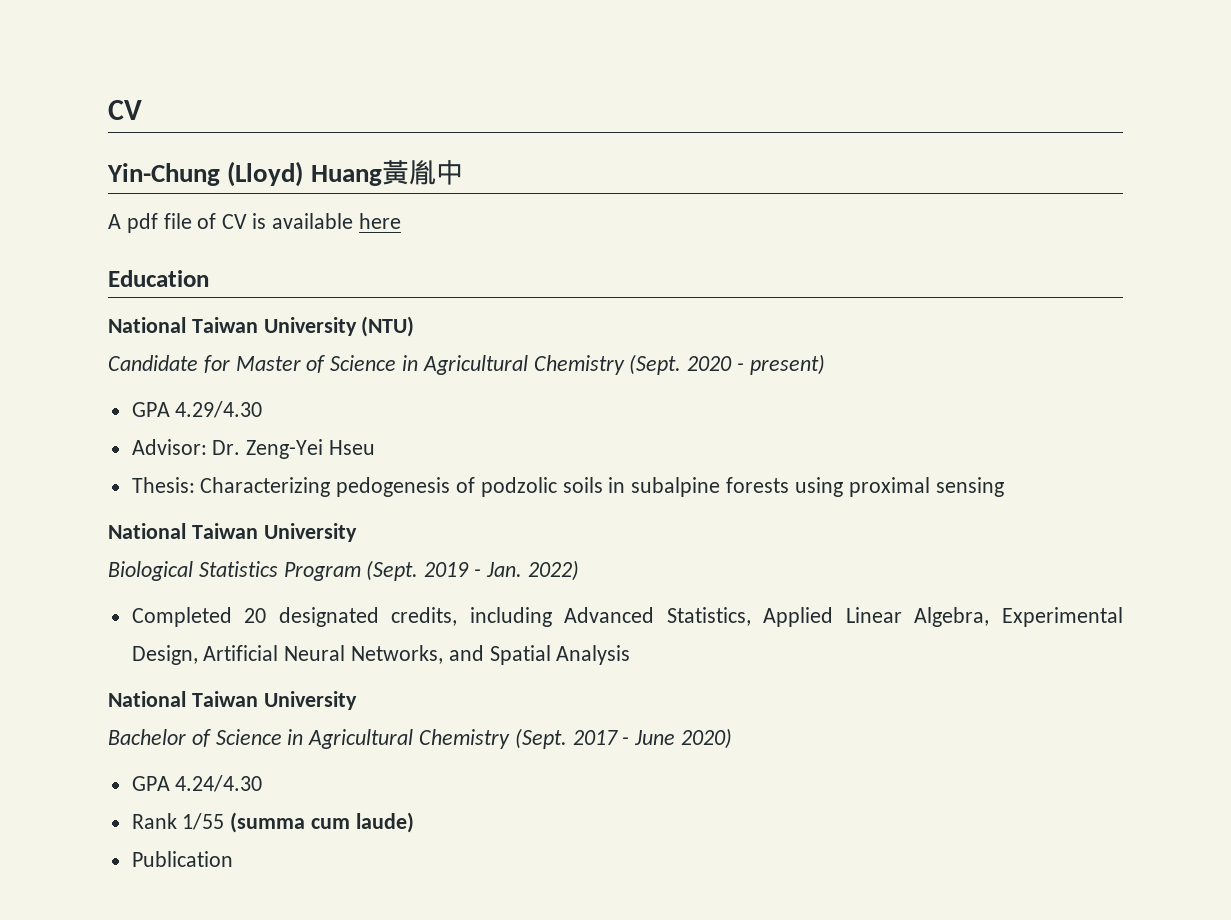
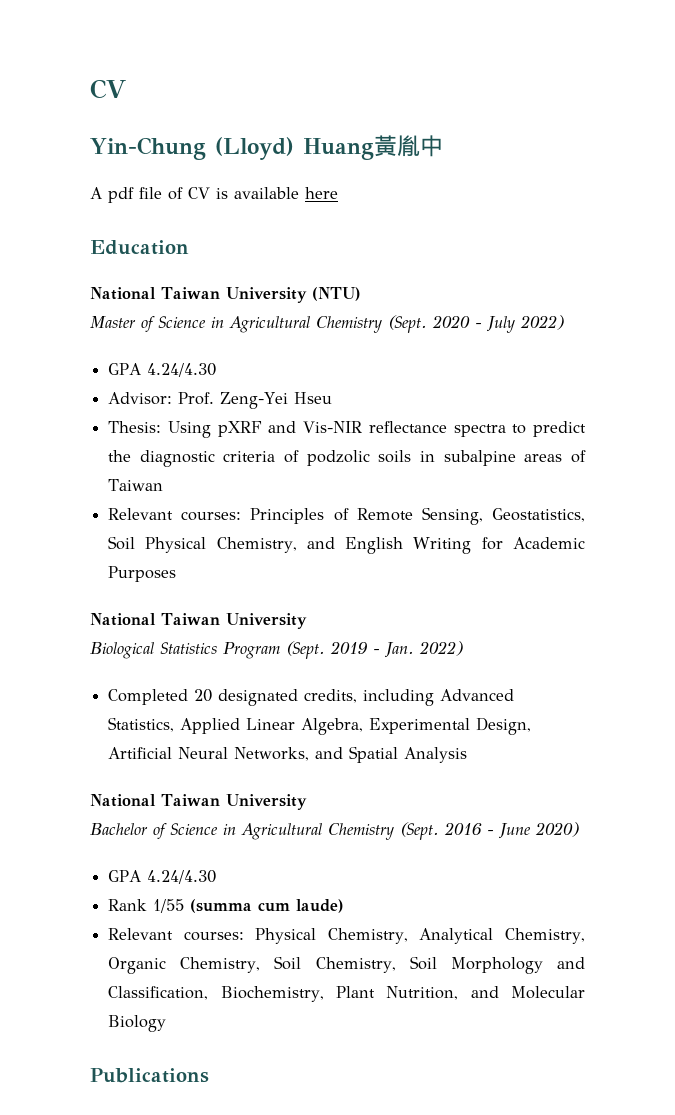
- Candidate for Master of Science in Agricultural Chemistry (Sept.
+ Master of Science in Agricultural Chemistry (Sept.
- 2020 - present)
- GPA 4.29/4.30
+ 2020 - July 2022)
+ GPA 4.24/4.30
- Advisor: Dr. Zeng-Yei Hseu
+ Advisor: Prof. Zeng-Yei Hseu
- Thesis: Characterizing pedogenesis of podzolic soils in subalpine forests using proximal sensing
+ Thesis: Using pXRF and Vis-NIR reflectance spectra to predict the diagnostic criteria of podzolic soils in subalpine areas of Taiwan
+ Relevant courses: Principles of Remote Sensing, Geostatistics, Soil Physical Chemistry, and English Writing for Academic Purposes
- 2017 - June 2020)
+ 2016 - June 2020)
- Publication
+ Relevant courses: Physical Chemistry, Analytical Chemistry, Organic Chemistry, Soil Chemistry, Soil Morphology and Classification, Biochemistry, Plant Nutrition, and Molecular Biology
+ Publications

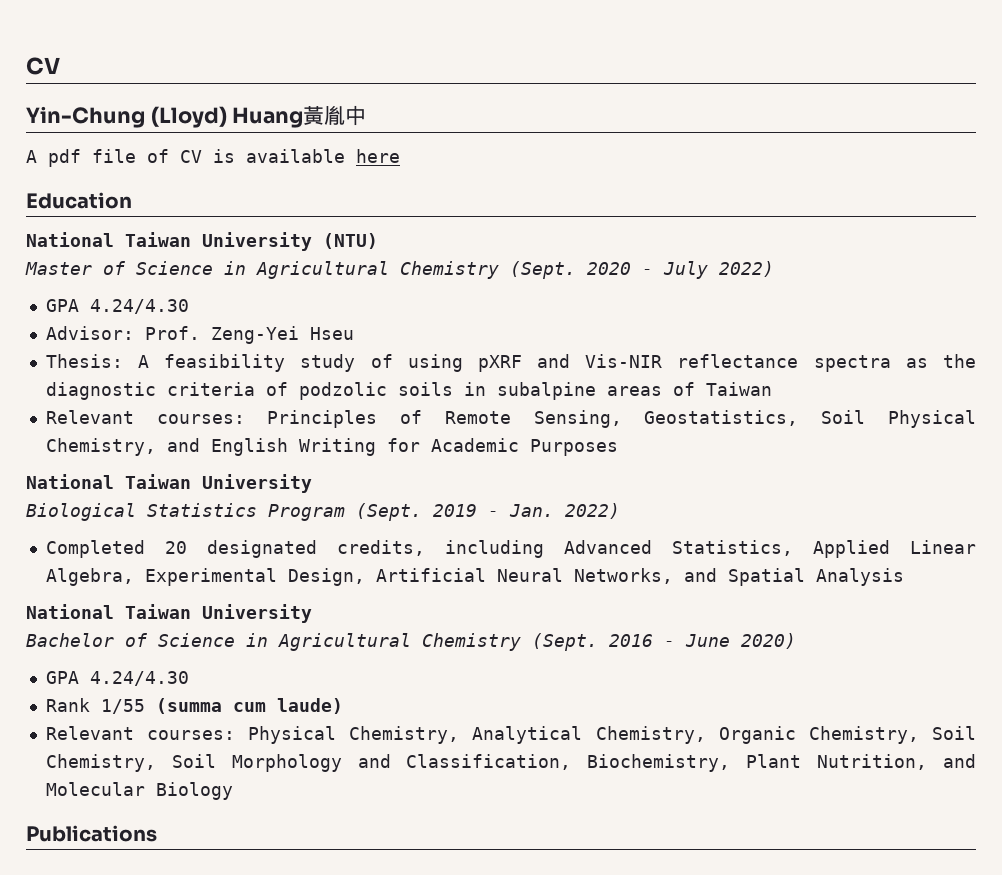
- Thesis: Using pXRF and Vis-NIR reflectance spectra to predict the diagnostic criteria of podzolic soils in subalpine areas of Taiwan
+ Thesis: A feasibility study of using pXRF and Vis-NIR reflectance spectra as the diagnostic criteria of podzolic soils in subalpine areas of Taiwan

